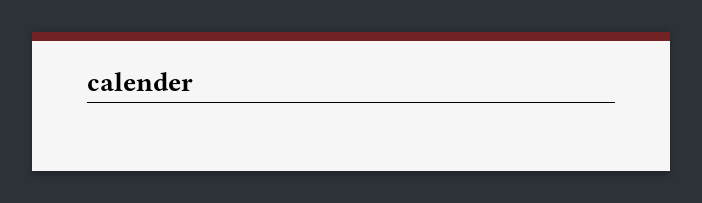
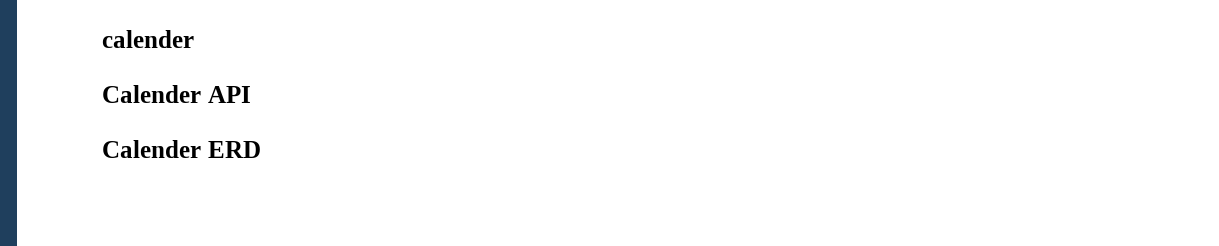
+ Calender API
+ Calender ERD

